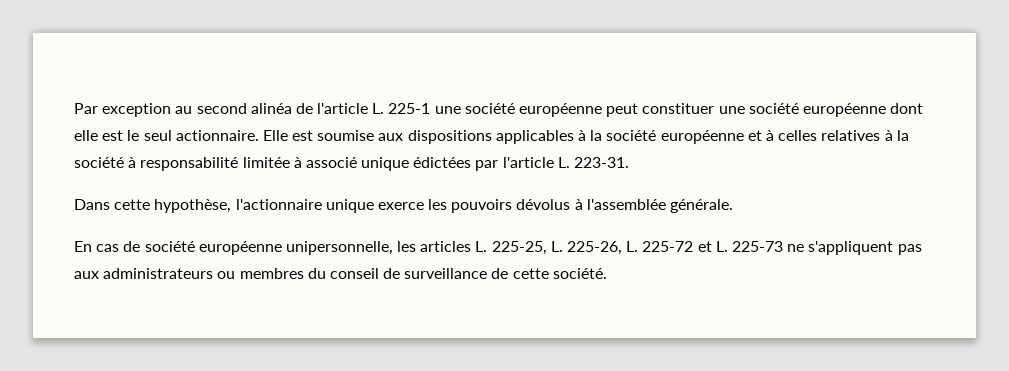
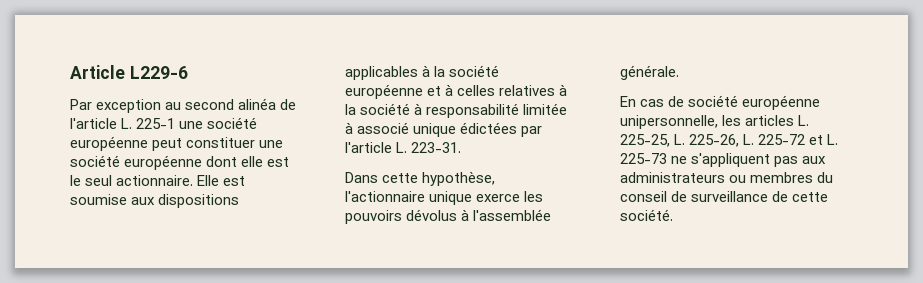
+ Article L229-6

